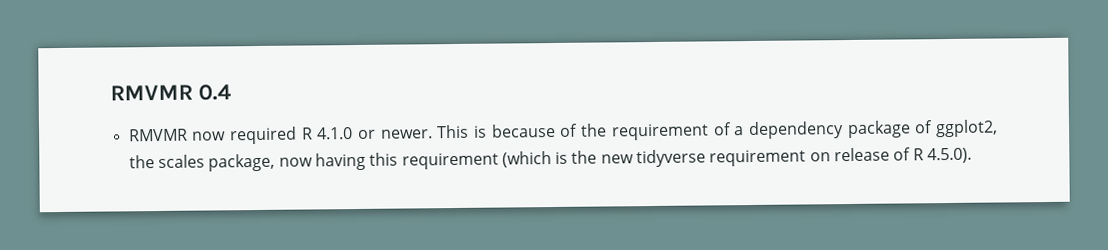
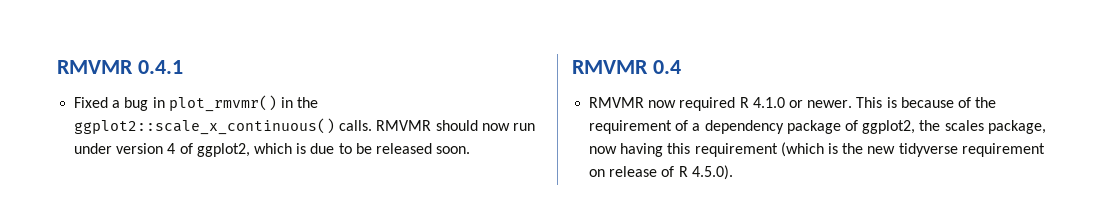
+ RMVMR 0.4.1
+ Fixed a bug in plot_rmvmr() in the ggplot2::scale_x_continuous() calls. RMVMR should now run under version 4 of ggplot2, which is due to be released soon.

